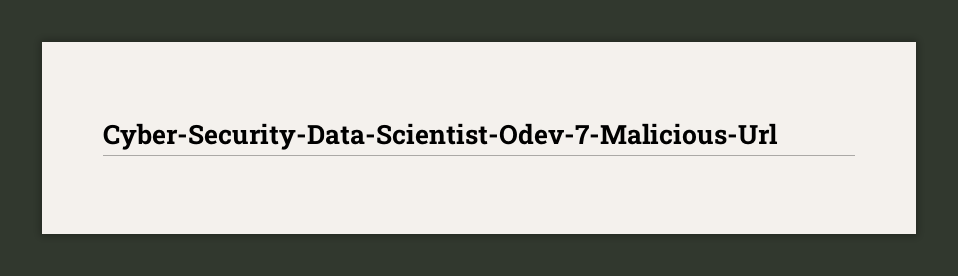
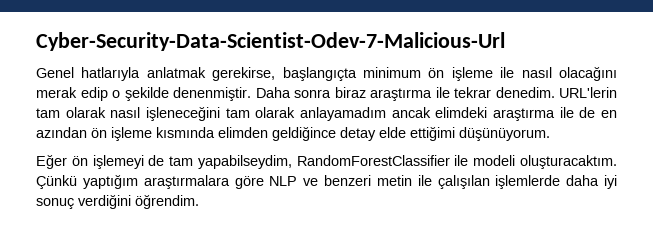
+ Genel hatlarıyla anlatmak gerekirse, başlangıçta minimum ön işleme ile nasıl olacağını merak edip o şekilde denenmiştir. Daha sonra biraz araştırma ile tekrar denedim. URL'lerin tam olarak nasıl işleneceğini tam olarak anlayamadım ancak elimdeki araştırma ile de en azından ön işleme kısmında elimden geldiğince detay elde ettiğimi düşünüyorum.
+ Eğer ön işlemeyi de tam yapabilseydim, RandomForestClassifier ile modeli oluşturacaktım. Çünkü yaptığım araştırmalara göre NLP ve benzeri metin ile çalışılan işlemlerde daha iyi sonuç verdiğini öğrendim.

